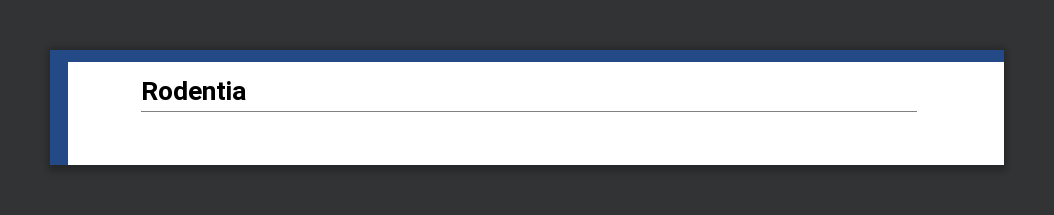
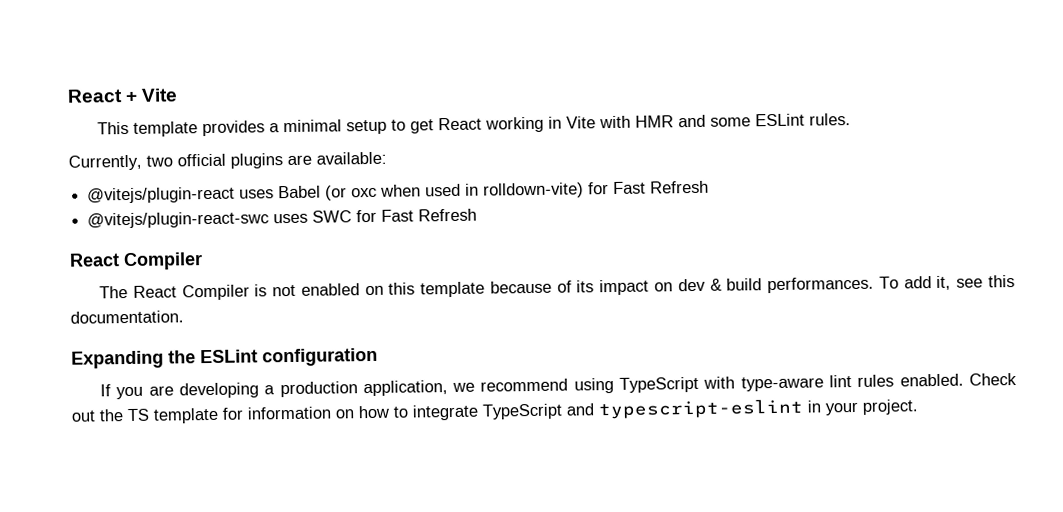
- Rodentia
+ React + Vite
+ This template provides a minimal setup to get React working in Vite with HMR and some ESLint rules.
+ Currently, two official plugins are available:
+ @vitejs/plugin-react uses Babel (or oxc when used in rolldown-vite) for Fast Refresh
+ @vitejs/plugin-react-swc uses SWC for Fast Refresh
+ React Compiler
+ The React Compiler is not enabled on this template because of its impact on dev & build performances. To add it, see this documentation.
+ Expanding the ESLint configuration
+ If you are developing a production application, we recommend using TypeScript with type-aware lint rules enabled. Check out the TS template for information on how to integrate TypeScript and typescript-eslint in your project.

